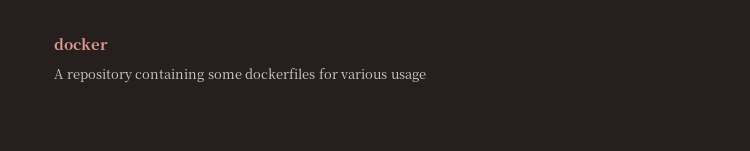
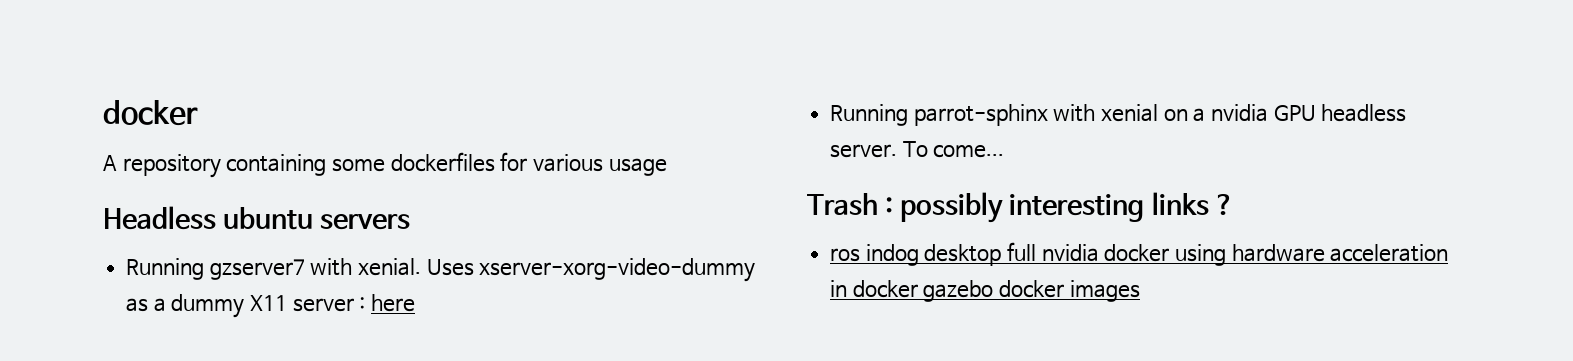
+ Headless ubuntu servers
+ Running gzserver7 with xenial. Uses xserver-xorg-video-dummy as a dummy X11 server : here
+ Running parrot-sphinx with xenial on a nvidia GPU headless server. To come...
+ Trash : possibly interesting links ?
+ ros indog desktop full nvidia docker using hardware acceleration in docker gazebo docker images

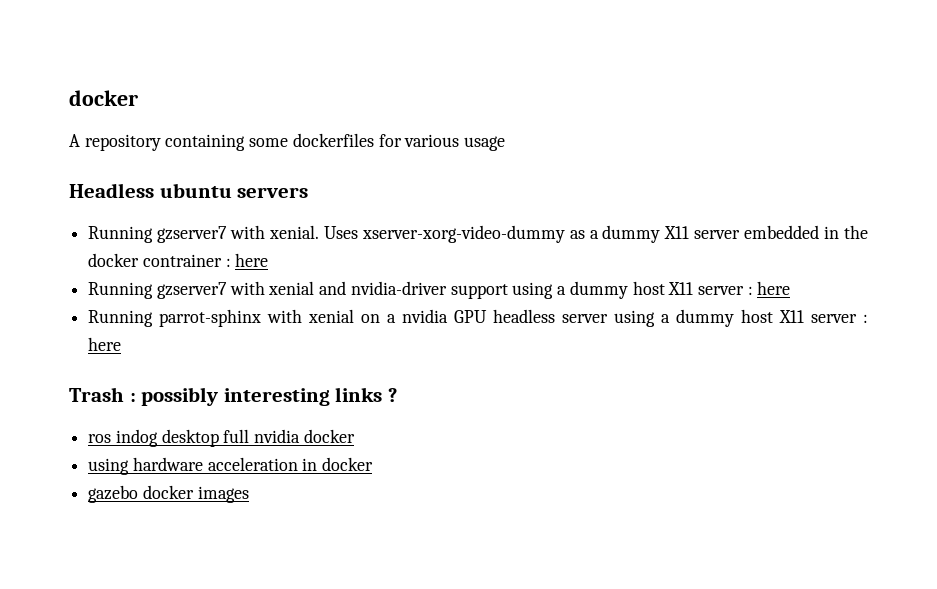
- Uses xserver-xorg-video-dummy as a dummy X11 server : here
+ Uses xserver-xorg-video-dummy as a dummy X11 server embedded in the docker contrainer : here
+ Running gzserver7 with xenial and nvidia-driver support using a dummy host X11 server : here
- Running parrot-sphinx with xenial on a nvidia GPU headless server. To come...
+ Running parrot-sphinx with xenial on a nvidia GPU headless server using a dummy host X11 server : here
- ros indog desktop full nvidia docker using hardware acceleration in docker gazebo docker images
+ ros indog desktop full nvidia docker
+ using hardware acceleration in docker
+ gazebo docker images

